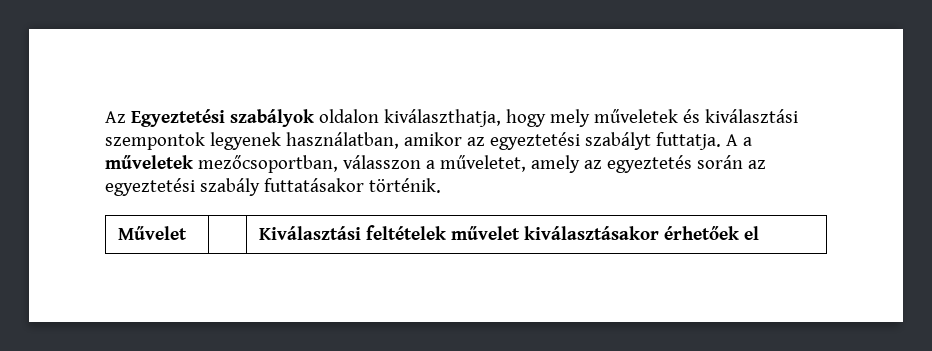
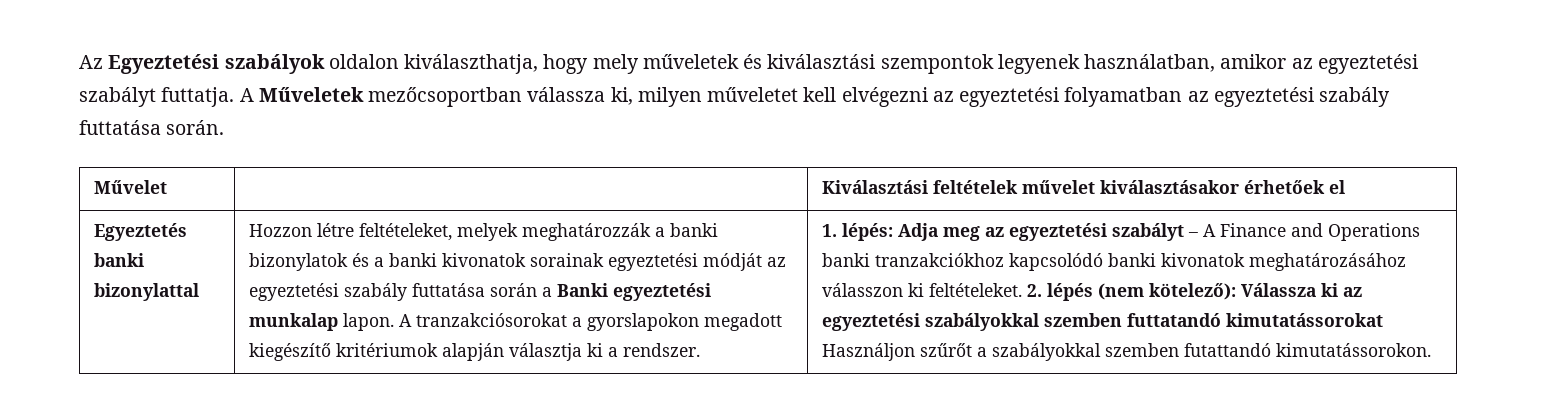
- A a műveletek mezőcsoportban, válasszon a műveletet, amely az egyeztetés során az egyeztetési szabály futtatásakor történik.
+ A Műveletek mezőcsoportban válassza ki, milyen műveletet kell elvégezni az egyeztetési folyamatban az egyeztetési szabály futtatása során.
+ Egyeztetés banki bizonylattal | Hozzon létre feltételeket, melyek meghatározzák a banki bizonylatok és a banki kivonatok sorainak egyeztetési módját az egyeztetési szabály futtatása során a Banki egyeztetési munkalap lapon. A tranzakciósorokat a gyorslapokon megadott kiegészítő kritériumok alapján választja ki a rendszer. | 1. lépés: Adja meg az egyeztetési szabályt – A Finance and Operations banki tranzakciókhoz kapcsolódó banki kivonatok meghatározásához válasszon ki feltételeket. 2. lépés (nem kötelező): Válassza ki az egyeztetési szabályokkal szemben futtatandó kimutatássorokat Használjon szűrőt a szabályokkal szemben futattandó kimutatássorokon.

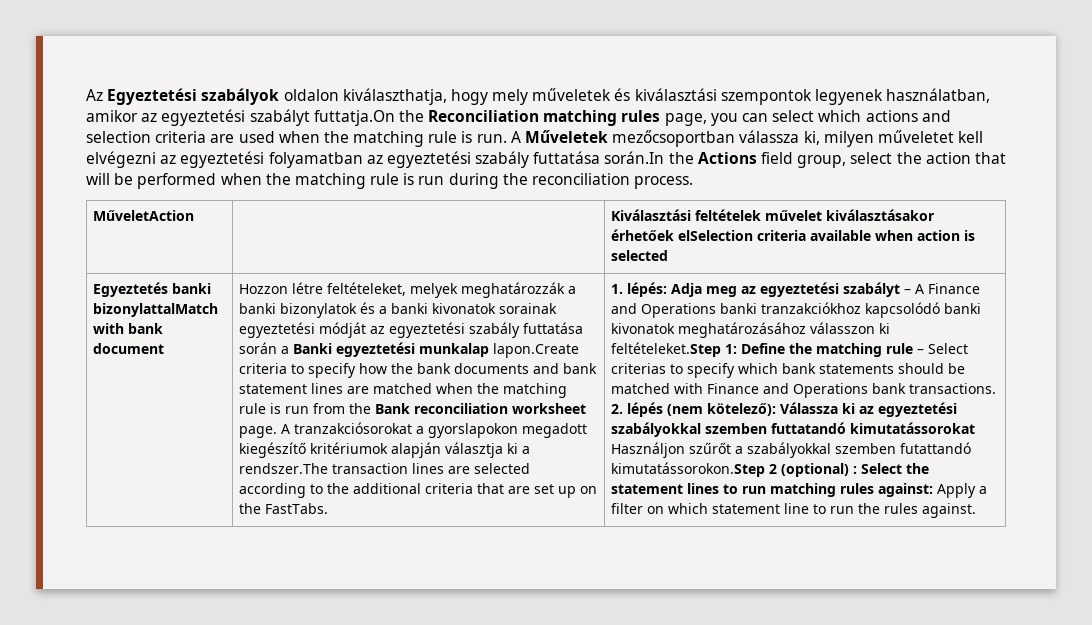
- Az Egyeztetési szabályok oldalon kiválaszthatja, hogy mely műveletek és kiválasztási szempontok legyenek használatban, amikor az egyeztetési szabályt futtatja.
+ Az Egyeztetési szabályok oldalon kiválaszthatja, hogy mely műveletek és kiválasztási szempontok legyenek használatban, amikor az egyeztetési szabályt futtatja.On the Reconciliation matching rules page, you can select which actions and selection criteria are used when the matching rule is run.
- A Műveletek mezőcsoportban válassza ki, milyen műveletet kell elvégezni az egyeztetési folyamatban az egyeztetési szabály futtatása során.
- Művelet | | Kiválasztási feltételek művelet kiválasztásakor érhetőek el
- Egyeztetés banki bizonylattal
+ A Műveletek mezőcsoportban válassza ki, milyen műveletet kell elvégezni az egyeztetési folyamatban az egyeztetési szabály futtatása során.In the Actions field group, select the action that will be performed when the matching rule is run during the reconciliation process.
+ MűveletAction | | Kiválasztási feltételek művelet kiválasztásakor érhetőek elSelection criteria available when action is selected
+ Egyeztetés banki bizonylattalMatch with bank document
- Hozzon létre feltételeket, melyek meghatározzák a banki bizonylatok és a banki kivonatok sorainak egyeztetési módját az egyeztetési szabály futtatása során a Banki egyeztetési munkalap lapon.
+ Hozzon létre feltételeket, melyek meghatározzák a banki bizonylatok és a banki kivonatok sorainak egyeztetési módját az egyeztetési szabály futtatása során a Banki egyeztetési munkalap lapon.Create criteria to specify how the bank documents and bank statement lines are matched when the matching rule is run from the Bank reconciliation worksheet page.
- A tranzakciósorokat a gyorslapokon megadott kiegészítő kritériumok alapján választja ki a rendszer.
+ A tranzakciósorokat a gyorslapokon megadott kiegészítő kritériumok alapján választja ki a rendszer.The transaction lines are selected according to the additional criteria that are set up on the FastTabs.
- 1. lépés: Adja meg az egyeztetési szabályt – A Finance and Operations banki tranzakciókhoz kapcsolódó banki kivonatok meghatározásához válasszon ki feltételeket.
+ 1. lépés: Adja meg az egyeztetési szabályt – A Finance and Operations banki tranzakciókhoz kapcsolódó banki kivonatok meghatározásához válasszon ki feltételeket.Step 1: Define the matching rule – Select criterias to specify which bank statements should be matched with Finance and Operations bank transactions.
- 2. lépés (nem kötelező): Válassza ki az egyeztetési szabályokkal szemben futtatandó kimutatássorokat Használjon szűrőt a szabályokkal szemben futattandó kimutatássorokon.
+ 2. lépés (nem kötelező): Válassza ki az egyeztetési szabályokkal szemben futtatandó kimutatássorokat Használjon szűrőt a szabályokkal szemben futattandó kimutatássorokon.Step 2 (optional) : Select the statement lines to run matching rules against: Apply a filter on which statement line to run the rules against.

